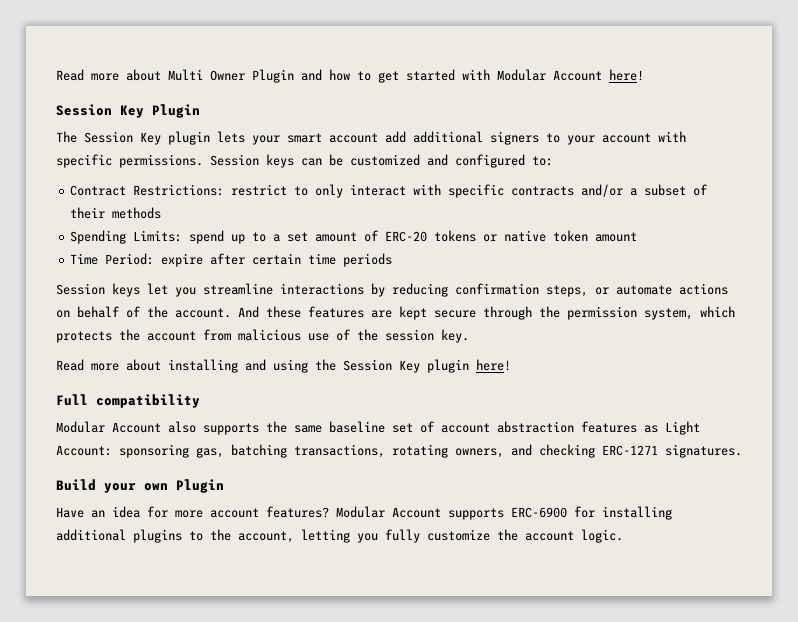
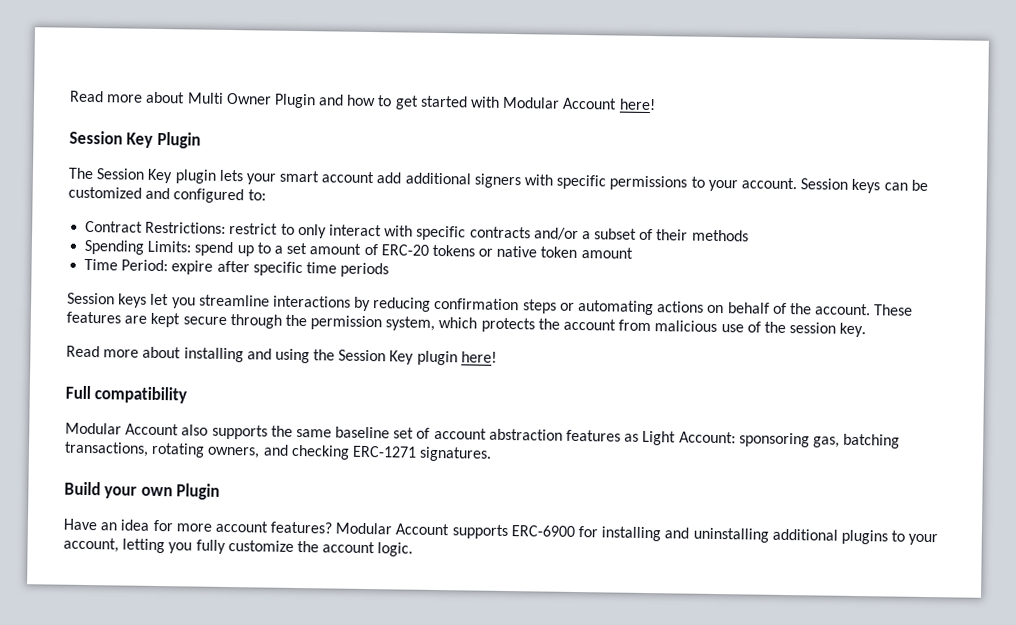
- The Session Key plugin lets your smart account add additional signers to your account with specific permissions.
+ The Session Key plugin lets your smart account add additional signers with specific permissions to your account.
- Time Period: expire after certain time periods
+ Time Period: expire after specific time periods
- Session keys let you streamline interactions by reducing confirmation steps, or automate actions on behalf of the account.
+ Session keys let you streamline interactions by reducing confirmation steps or automating actions on behalf of the account.
- And these features are kept secure through the permission system, which protects the account from malicious use of the session key.
+ These features are kept secure through the permission system, which protects the account from malicious use of the session key.
- Modular Account supports ERC-6900 for installing additional plugins to the account, letting you fully customize the account logic.
+ Modular Account supports ERC-6900 for installing and uninstalling additional plugins to your account, letting you fully customize the account logic.

